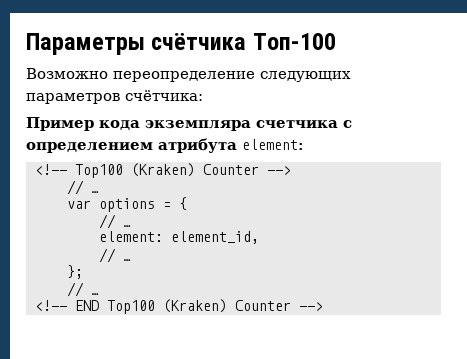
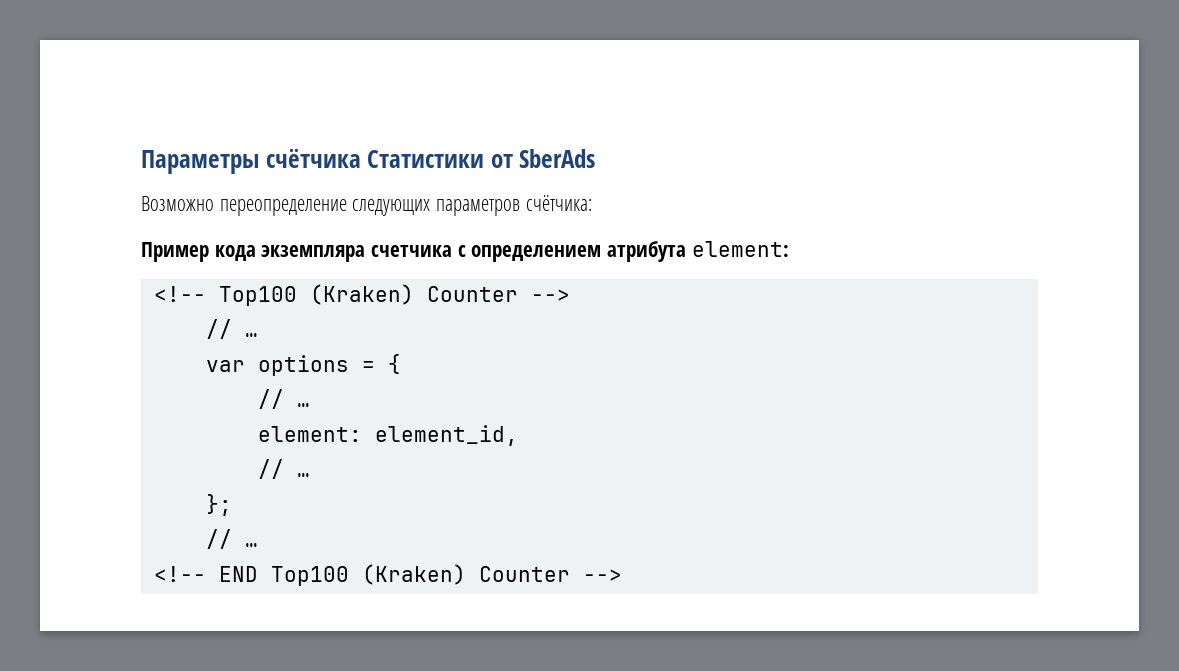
- Параметры счётчика Топ-100
+ Параметры счётчика Статистики от SberAds

